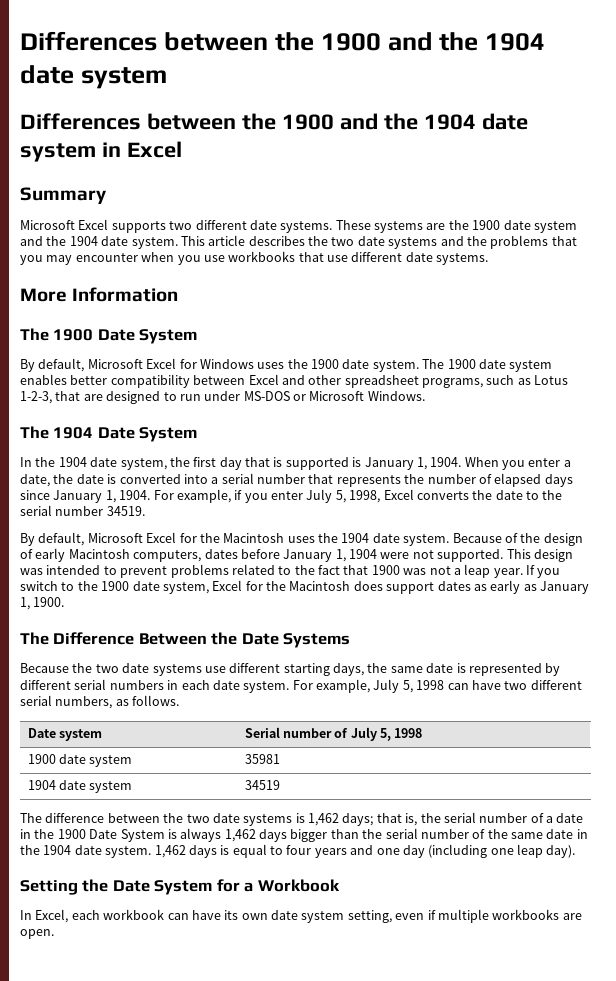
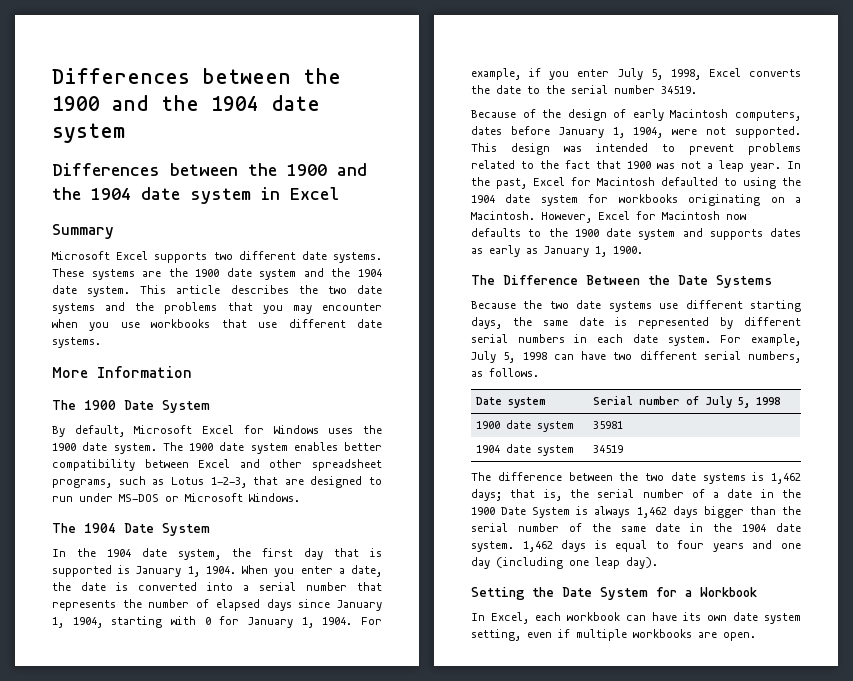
- When you enter a date, the date is converted into a serial number that represents the number of elapsed days since January 1, 1904.
+ When you enter a date, the date is converted into a serial number that represents the number of elapsed days since January 1, 1904, starting with 0 for January 1, 1904.
- By default, Microsoft Excel for the Macintosh uses the 1904 date system. Because of the design of early Macintosh computers, dates before January 1, 1904 were not supported.
+ Because of the design of early Macintosh computers, dates before January 1, 1904, were not supported.
- If you switch to the 1900 date system, Excel for the Macintosh does support dates as early as January 1, 1900.
+ In the past, Excel for Macintosh defaulted to using the 1904 date system for workbooks originating on a Macintosh. However, Excel for Macintosh now defaults to the 1900 date system and supports dates as early as January 1, 1900.

